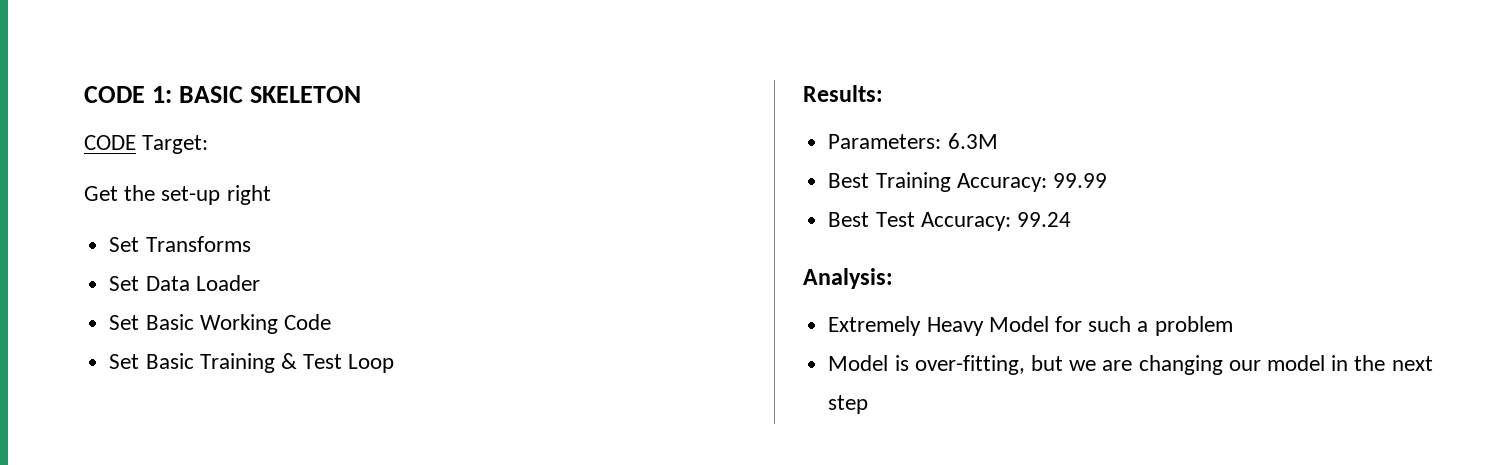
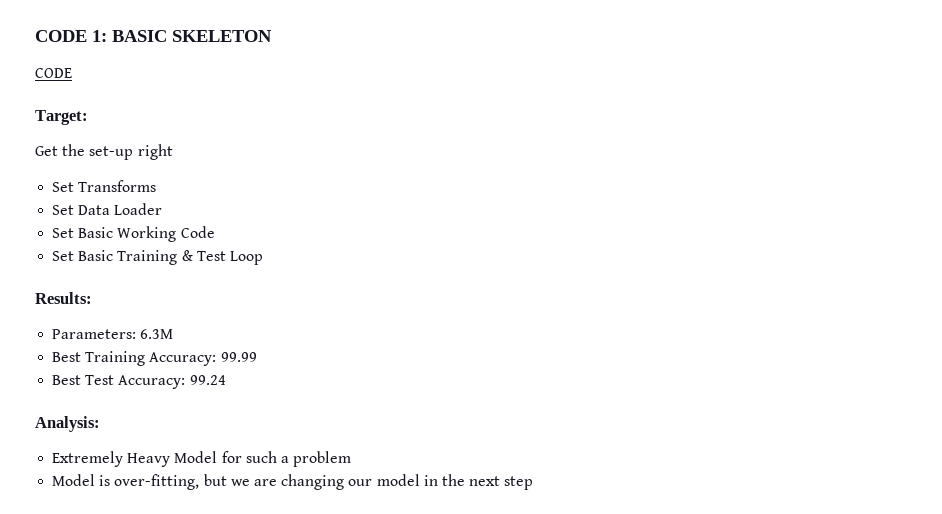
  CODE 1: BASIC SKELETON
- CODE Target:
+ CODE
+ Target:

